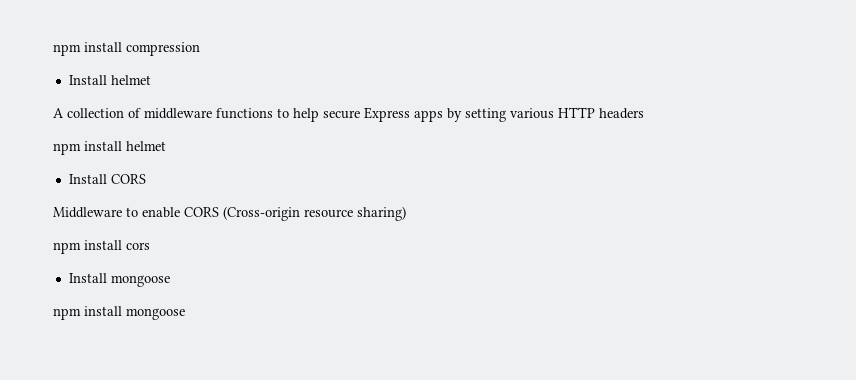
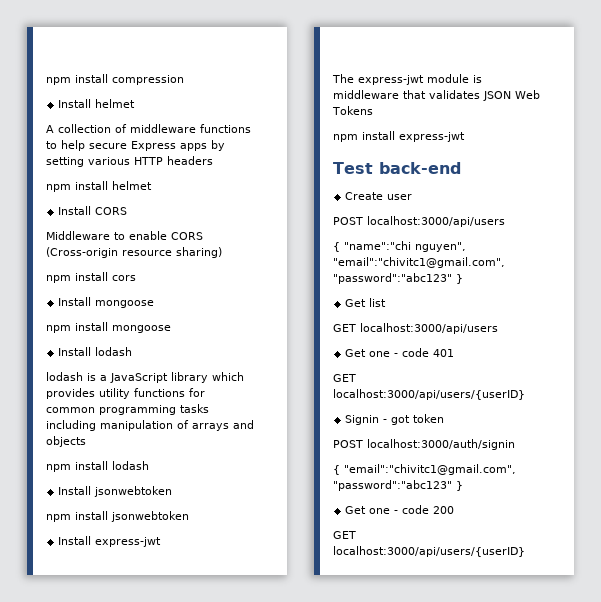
+ Install lodash
+ lodash is a JavaScript library which provides utility functions for common programming tasks including manipulation of arrays and objects
+ npm install lodash
+ Install jsonwebtoken
+ npm install jsonwebtoken
+ Install express-jwt
+ The express-jwt module is middleware that validates JSON Web Tokens
+ npm install express-jwt
+ Test back-end
+ Create user
+ POST localhost:3000/api/users
+ { "name":"chi nguyen", "email":"chivitc1@gmail.com", "password":"abc123" }
+ Get list
+ GET localhost:3000/api/users
+ Get one - code 401
+ GET localhost:3000/api/users/{userID}
+ Signin - got token
+ POST localhost:3000/auth/signin
+ { "email":"chivitc1@gmail.com", "password":"abc123" }
+ Get one - code 200
+ GET localhost:3000/api/users/{userID}

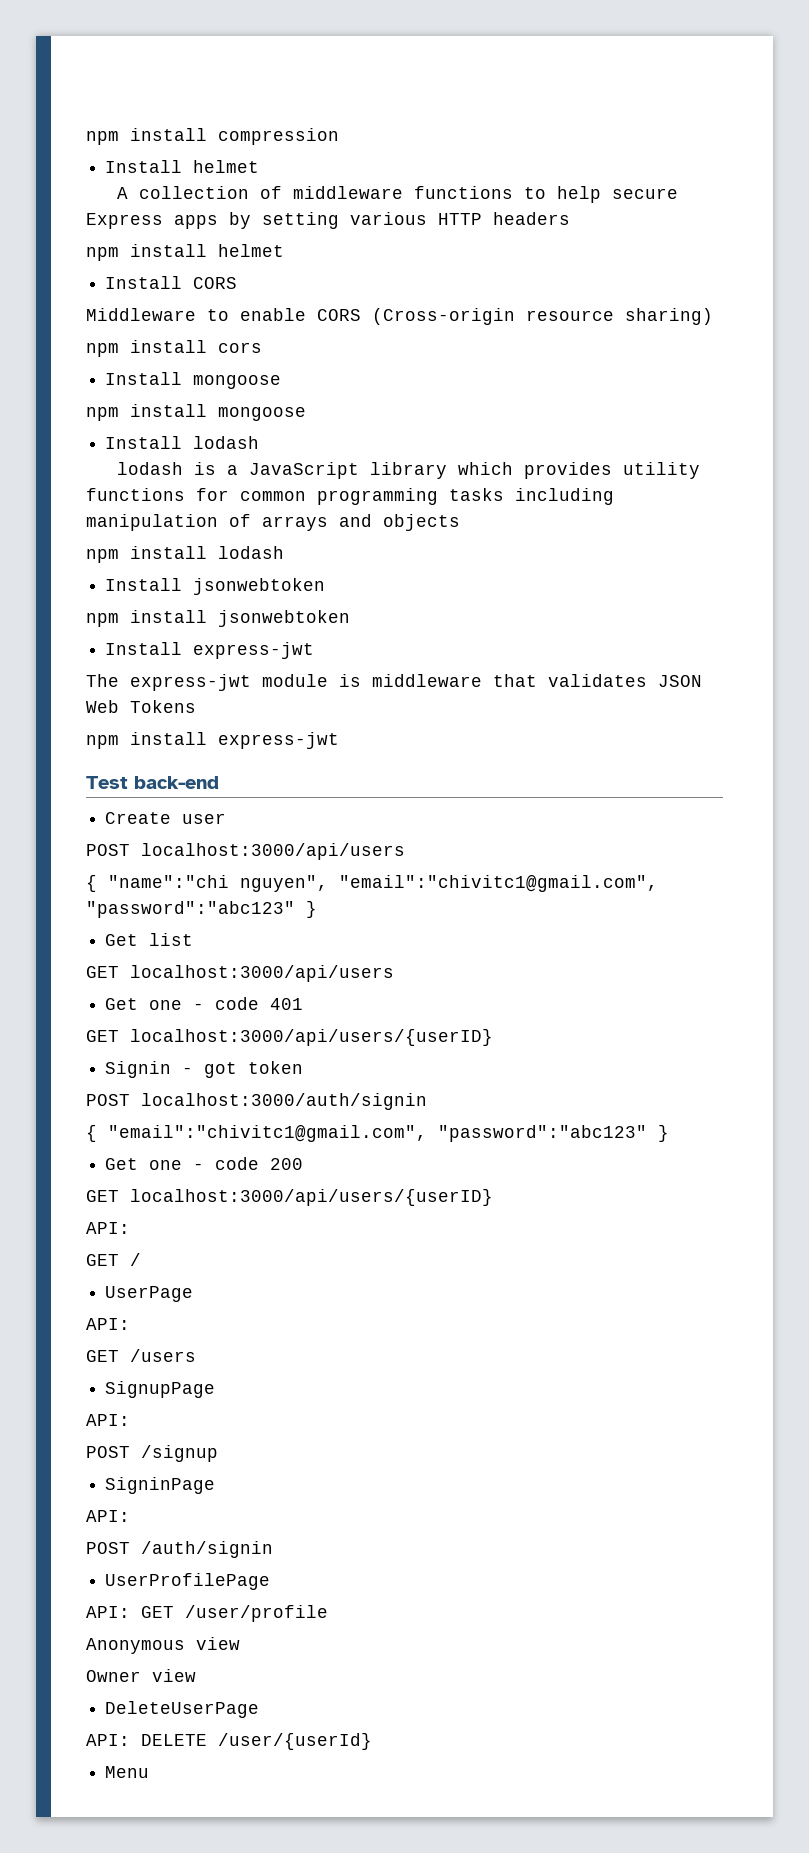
  Get one - code 200
  GET localhost:3000/api/users/{userID}
+ API:
+ GET /
+ UserPage
+ API:
+ GET /users
+ SignupPage
+ API:
+ POST /signup
+ SigninPage
+ API:
+ POST /auth/signin
+ UserProfilePage
+ API: GET /user/profile
+ Anonymous view
+ Owner view
+ DeleteUserPage
+ API: DELETE /user/{userId}
+ Menu

